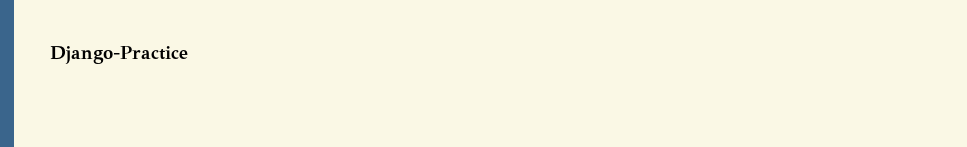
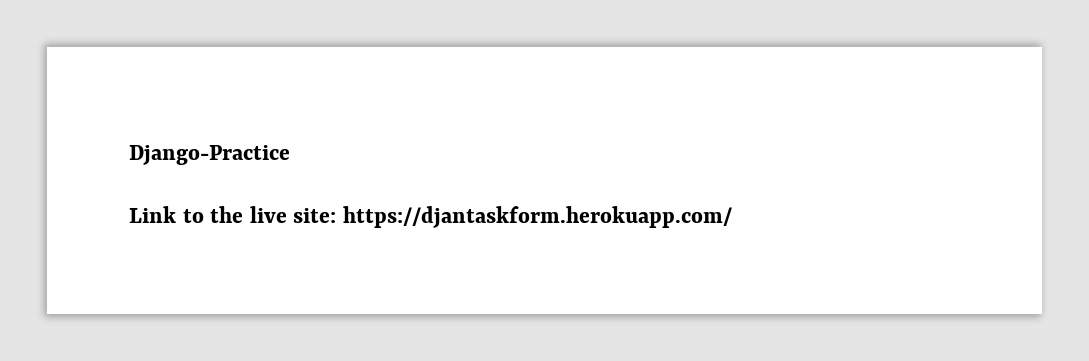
+ Link to the live site: https://djantaskform.herokuapp.com/

